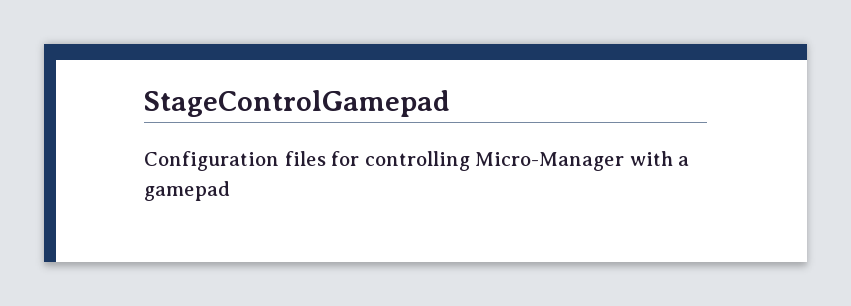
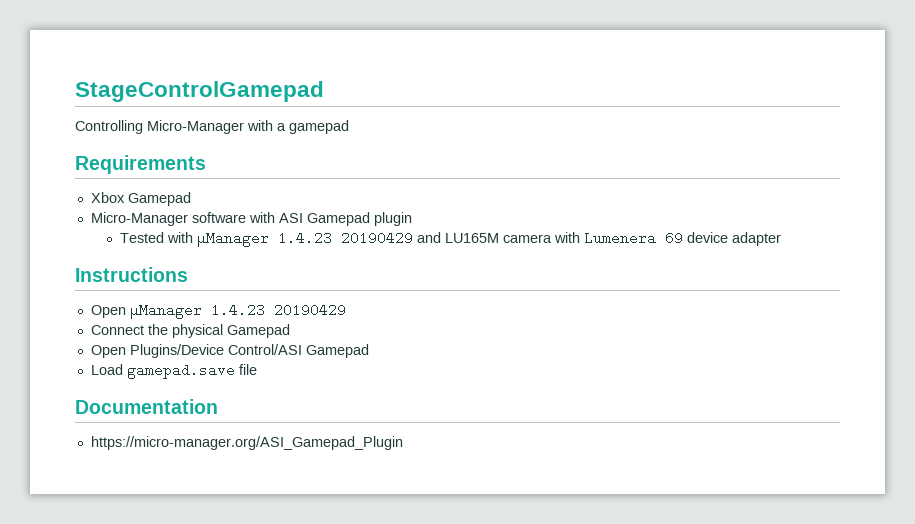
- Configuration files for controlling Micro-Manager with a gamepad
+ Controlling Micro-Manager with a gamepad
+ Requirements
+ Xbox Gamepad
+ Micro-Manager software with ASI Gamepad plugin
+ Tested with μManager 1.4.23 20190429 and LU165M camera with Lumenera 69 device adapter
+ Instructions
+ Open μManager 1.4.23 20190429
+ Connect the physical Gamepad
+ Open Plugins/Device Control/ASI Gamepad
+ Load gamepad.save file
+ Documentation
+ https://micro-manager.org/ASI_Gamepad_Plugin

